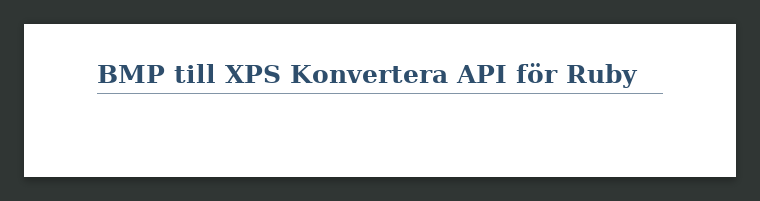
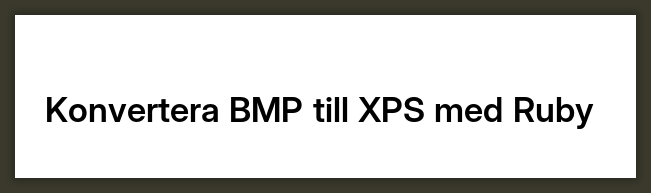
- BMP till XPS Konvertera API för Ruby
+ Konvertera BMP till XPS med Ruby

